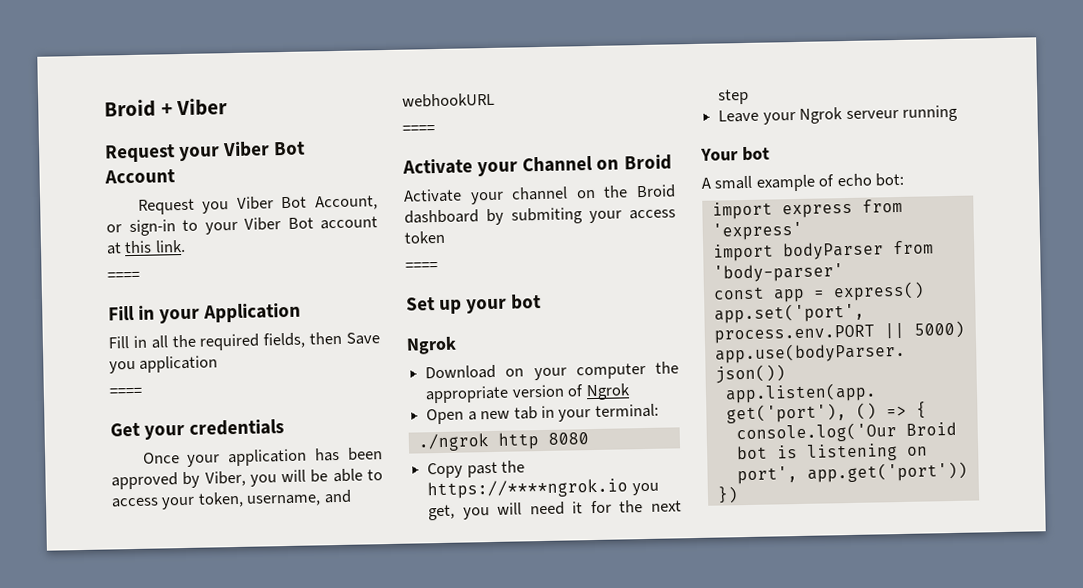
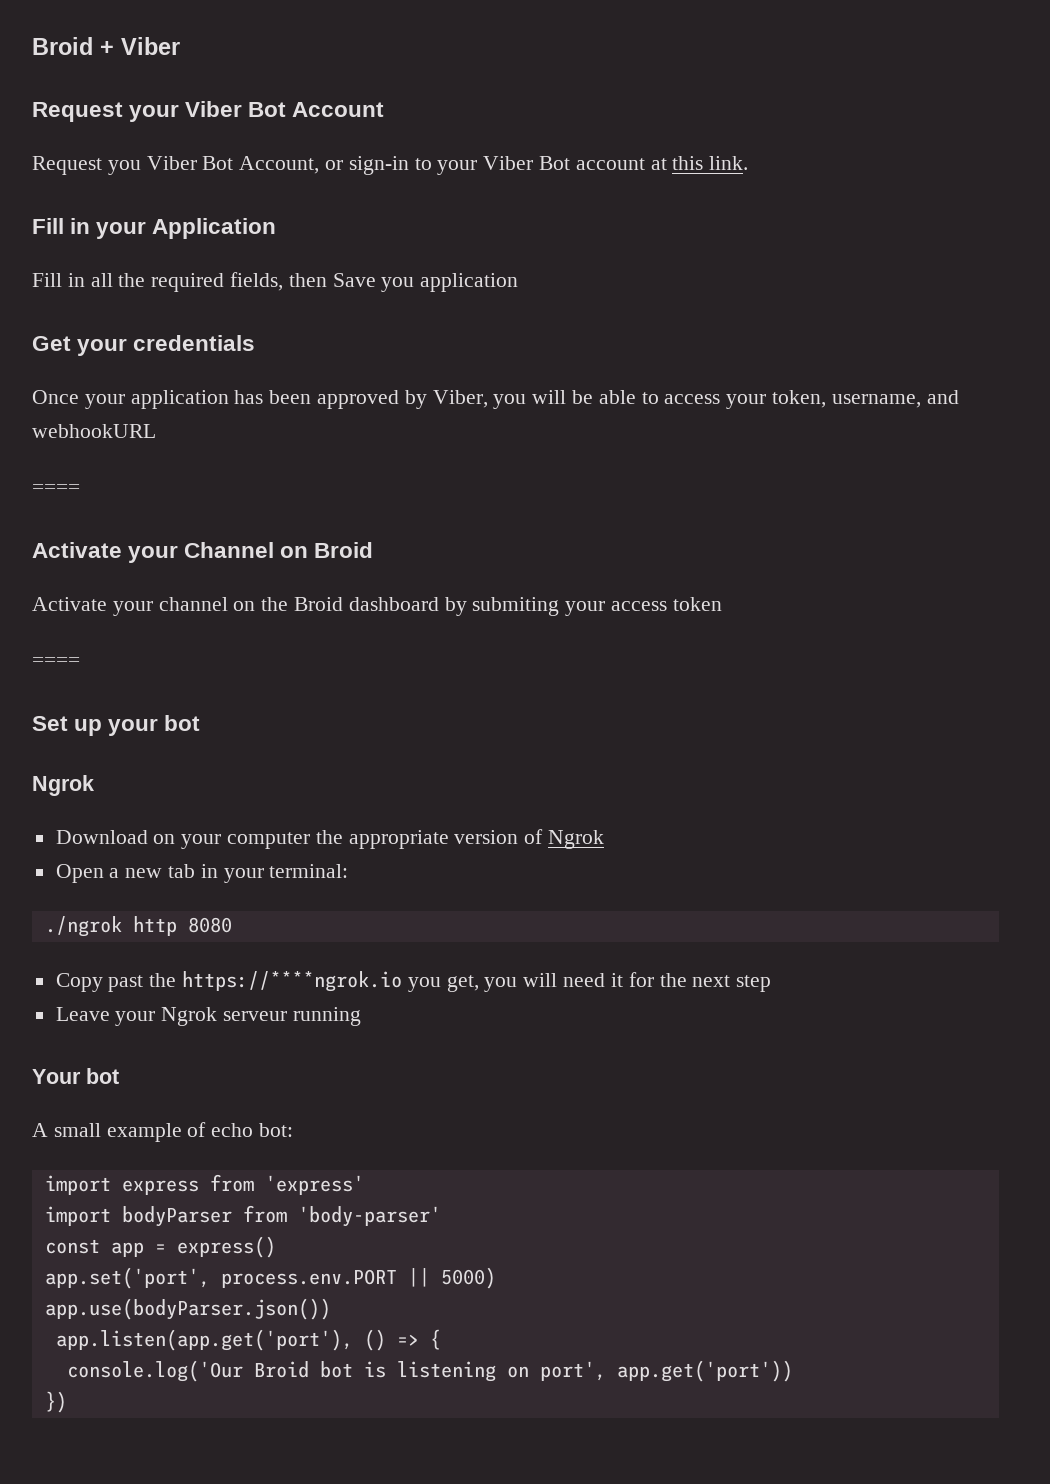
  Request you Viber Bot Account, or sign-in to your Viber Bot account at this link.
- ====
  Fill in all the required fields, then Save you application
- ====

